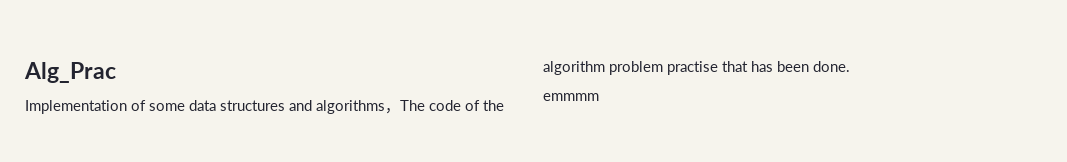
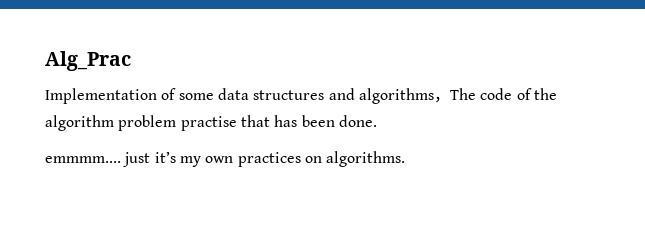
- emmmm
+ emmmm.... just it’s my own practices on algorithms.

